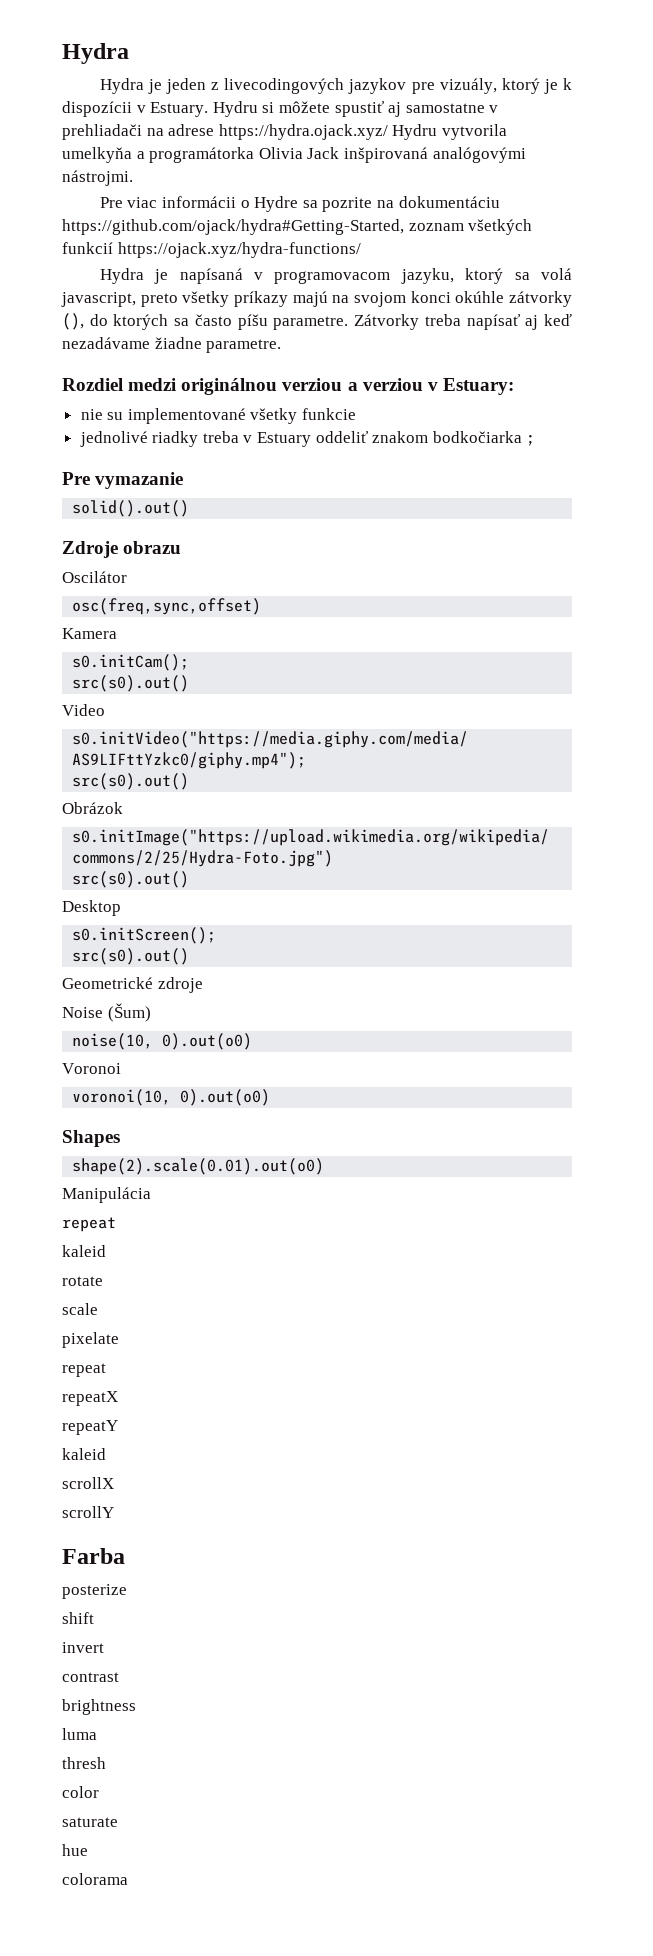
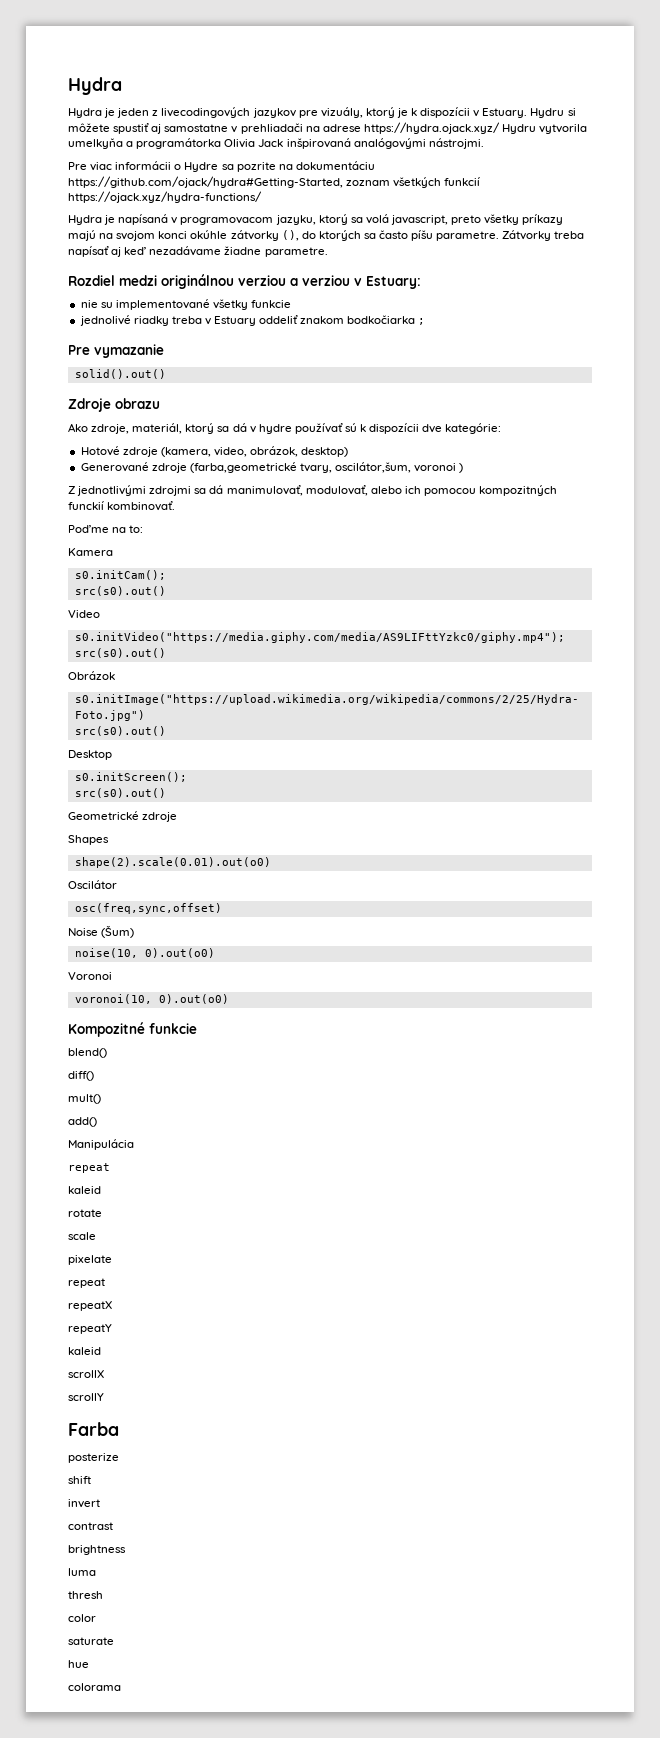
- Oscilátor
- osc(freq,sync,offset)
+ Ako zdroje, materiál, ktorý sa dá v hydre používať sú k dispozícii dve kategórie:
+ Hotové zdroje (kamera, video, obrázok, desktop)
+ Generované zdroje (farba,geometrické tvary, oscilátor,šum, voronoi )
+ Z jednotlivými zdrojmi sa dá manimulovať, modulovať, alebo ich pomocou kompozitných funckií kombinovať.
+ Poďme na to:
+ Shapes
+ shape(2).scale(0.01).out(o0)
+ Oscilátor
+ osc(freq,sync,offset)
- Shapes
- shape(2).scale(0.01).out(o0)
+ Kompozitné funkcie
+ blend()
+ diff()
+ mult()
+ add()

